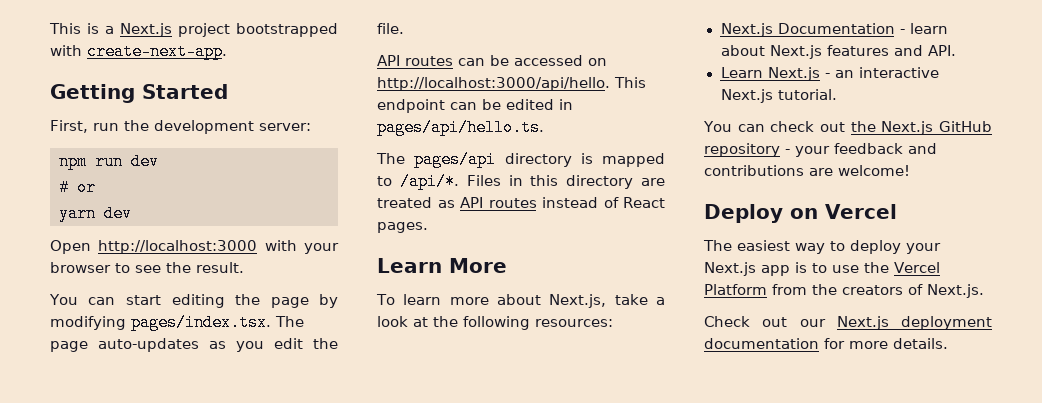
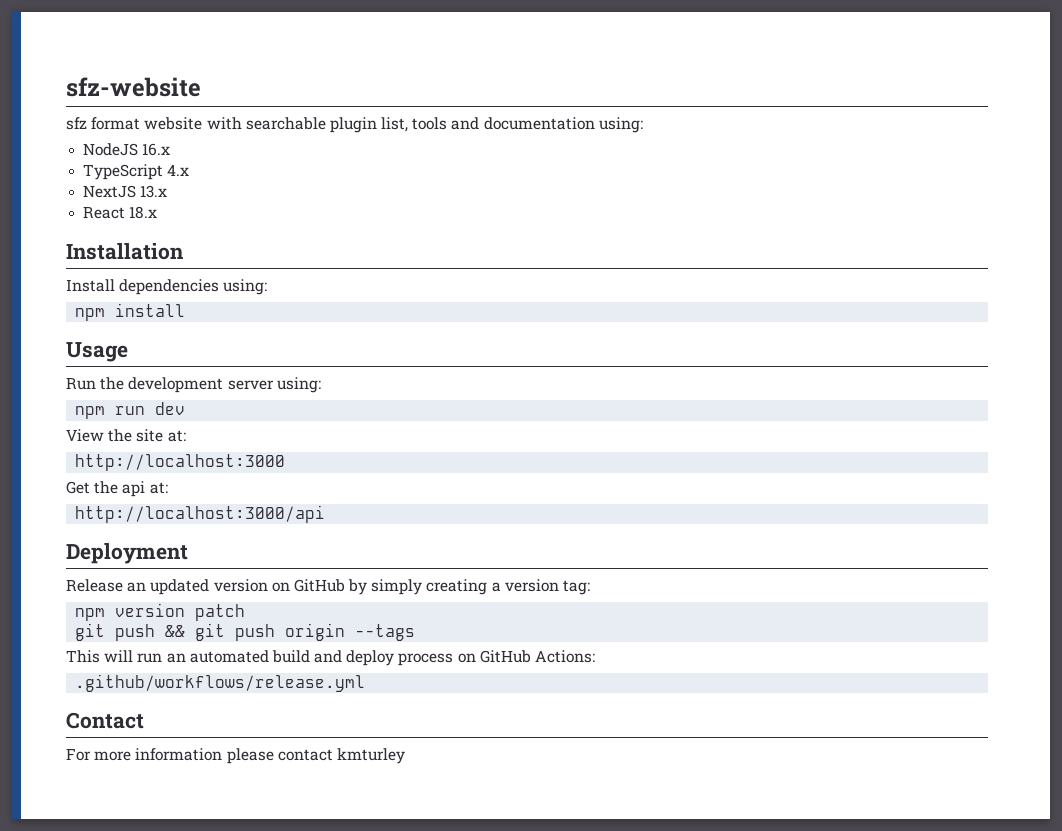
- This is a Next.js project bootstrapped with create-next-app.
- Getting Started
- First, run the development server:
+ sfz-website
+ sfz format website with searchable plugin list, tools and documentation using:
+ NodeJS 16.x
+ TypeScript 4.x
+ NextJS 13.x
+ React 18.x
+ Installation
+ Install dependencies using:
+ npm install
+ Usage
+ Run the development server using:
  npm run dev
- # or
- yarn dev
- Open http://localhost:3000 with your browser to see the result.
- You can start editing the page by modifying pages/index.tsx. The page auto-updates as you edit the file.
- API routes can be accessed on http://localhost:3000/api/hello. This endpoint can be edited in pages/api/hello.ts.
- The pages/api directory is mapped to /api/*. Files in this directory are treated as API routes instead of React pages.
- Learn More
- To learn more about Next.js, take a look at the following resources:
- Next.js Documentation - learn about Next.js features and API.
- Learn Next.js - an interactive Next.js tutorial.
- You can check out the Next.js GitHub repository - your feedback and contributions are welcome!
- Deploy on Vercel
- The easiest way to deploy your Next.js app is to use the Vercel Platform from the creators of Next.js.
- Check out our Next.js deployment documentation for more details.
+ View the site at:
+ http://localhost:3000
+ Get the api at:
+ http://localhost:3000/api
+ Deployment
+ Release an updated version on GitHub by simply creating a version tag:
+ npm version patch
+ git push && git push origin --tags
+ This will run an automated build and deploy process on GitHub Actions:
+ .github/workflows/release.yml
+ Contact
+ For more information please contact kmturley

